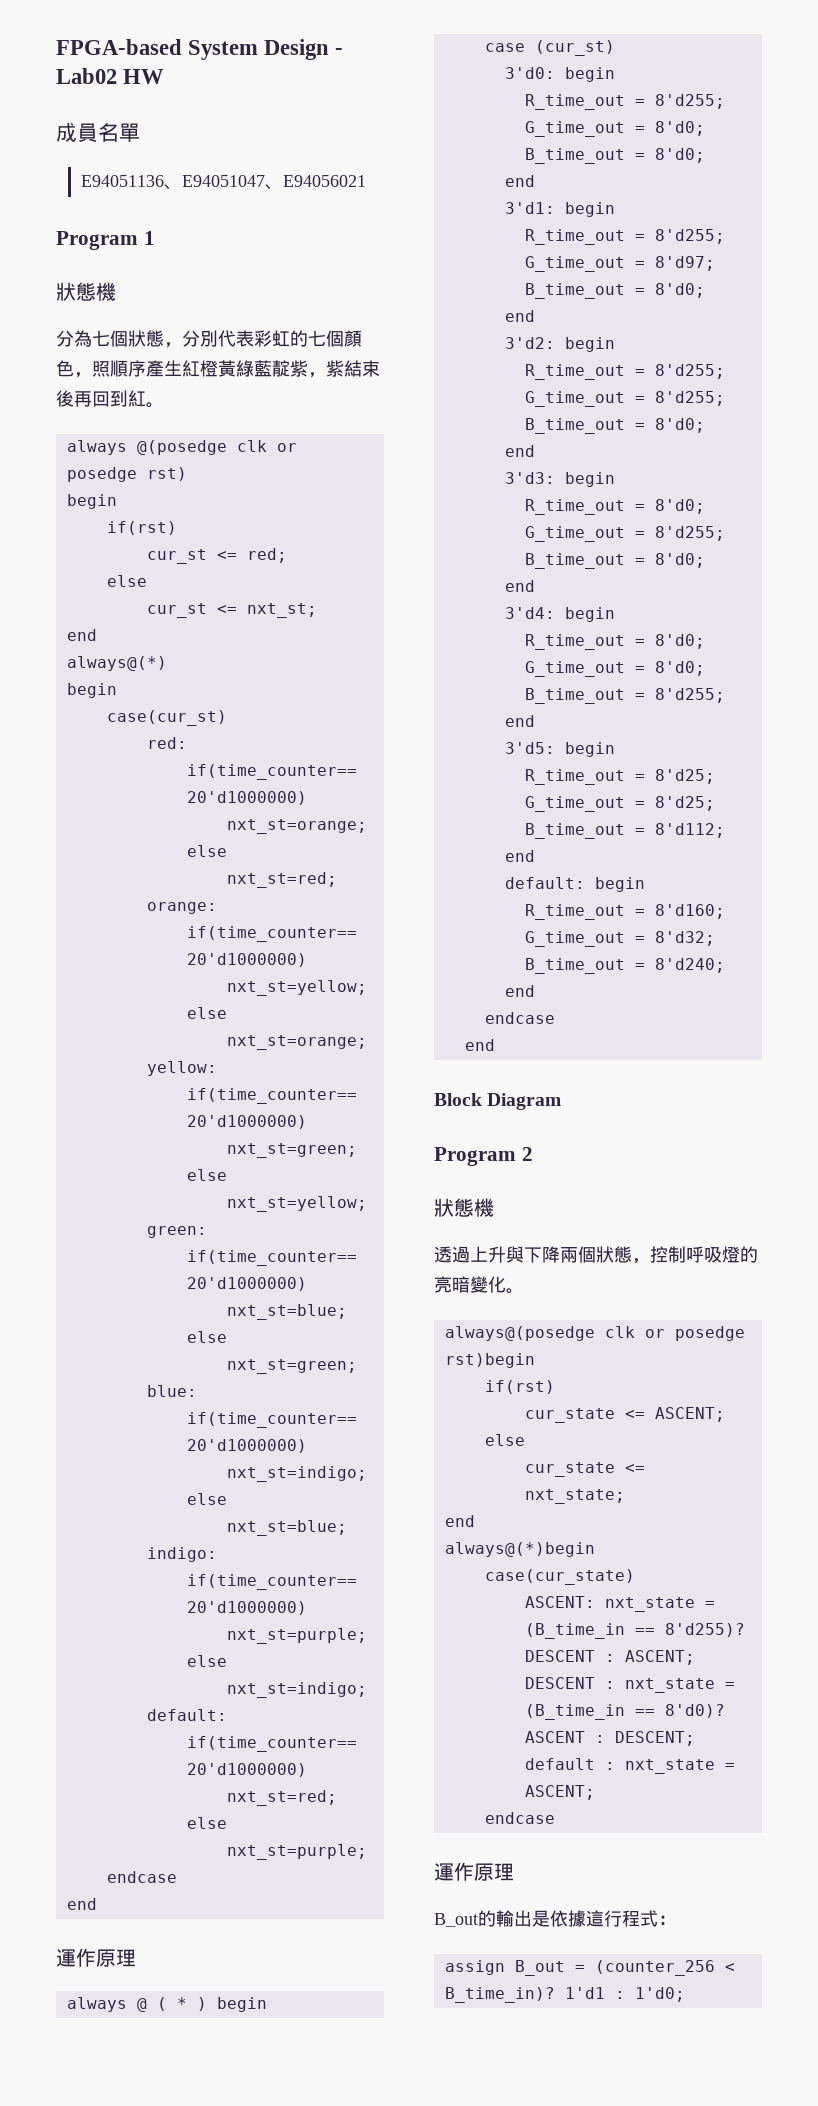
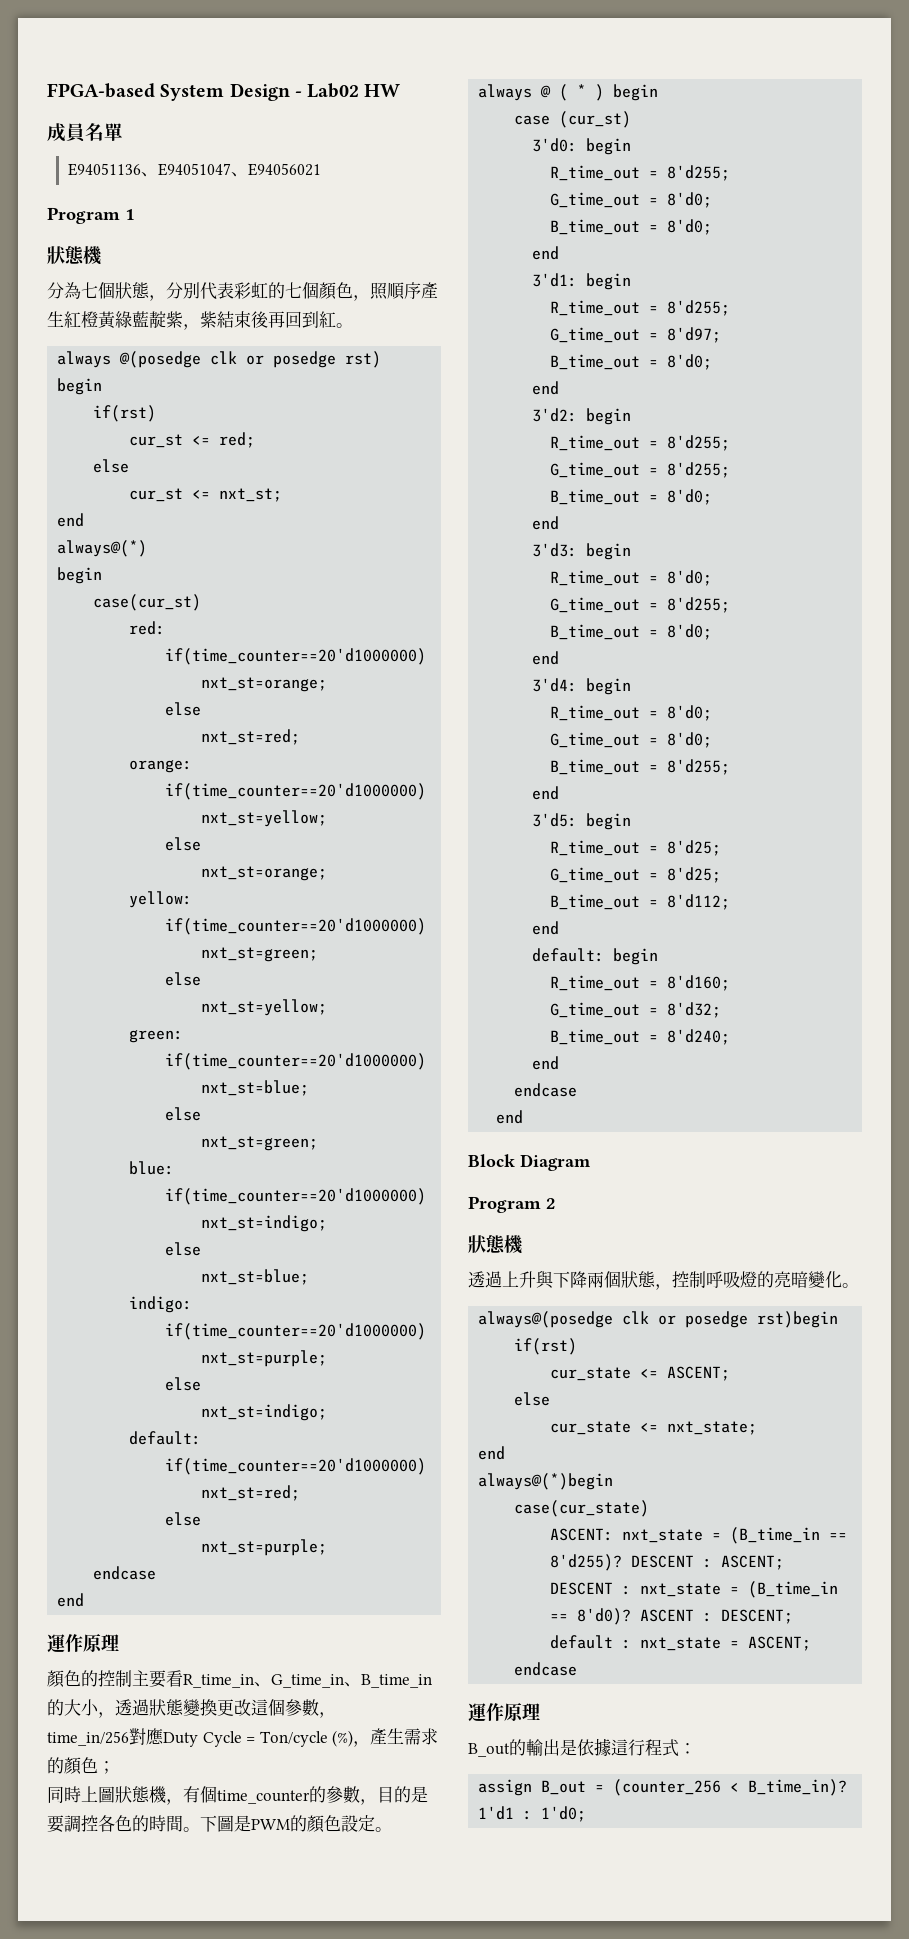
+ 顏色的控制主要看R_time_in、G_time_in、B_time_in的大小，透過狀態變換更改這個參數，
+ time_in/256對應Duty Cycle = Ton/cycle (%)，產生需求的顏色；
+ 同時上圖狀態機，有個time_counter的參數，目的是要調控各色的時間。下圖是PWM的顏色設定。

